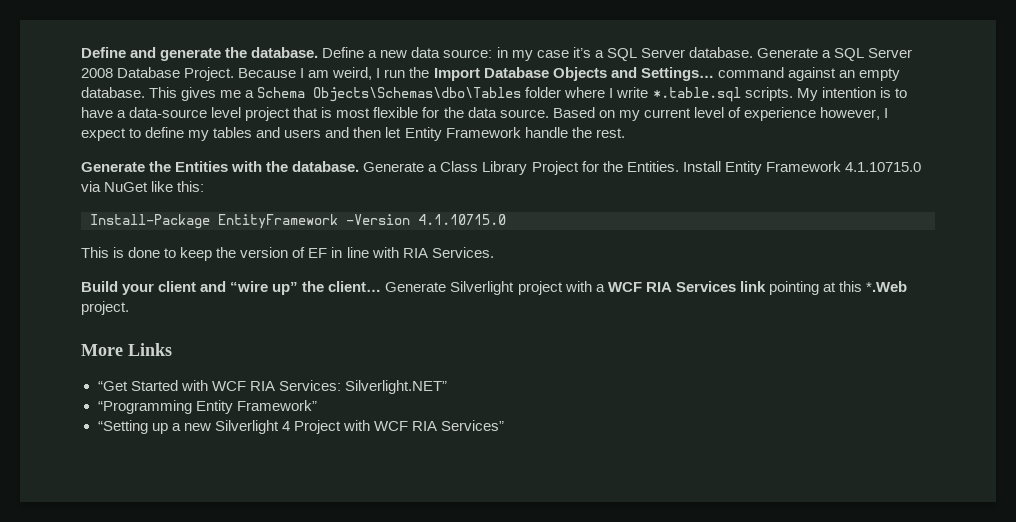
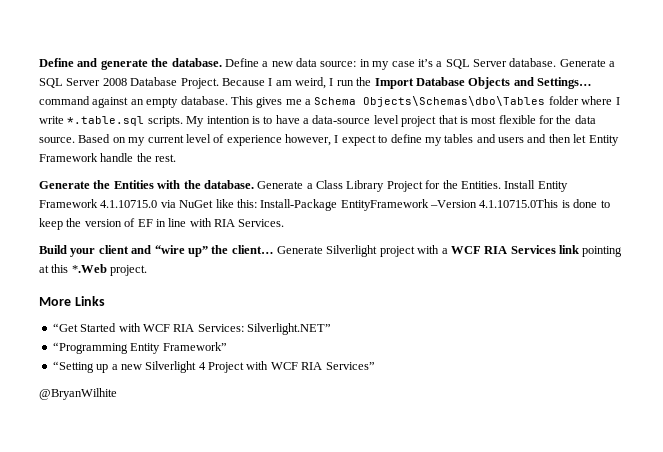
- Install Entity Framework 4.1.10715.0 via NuGet like this:
- Install-Package EntityFramework –Version 4.1.10715.0
- This is done to keep the version of EF in line with RIA Services.
+ Install Entity Framework 4.1.10715.0 via NuGet like this: Install-Package EntityFramework –Version 4.1.10715.0This is done to keep the version of EF in line with RIA Services.
+ @BryanWilhite

